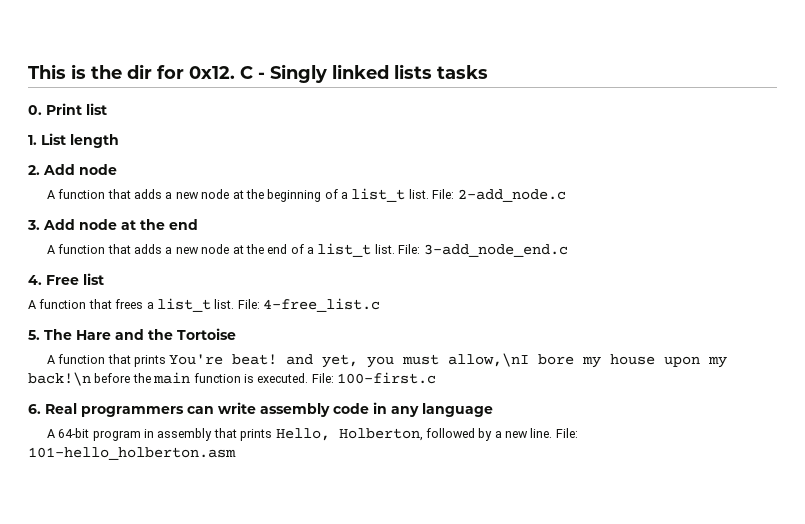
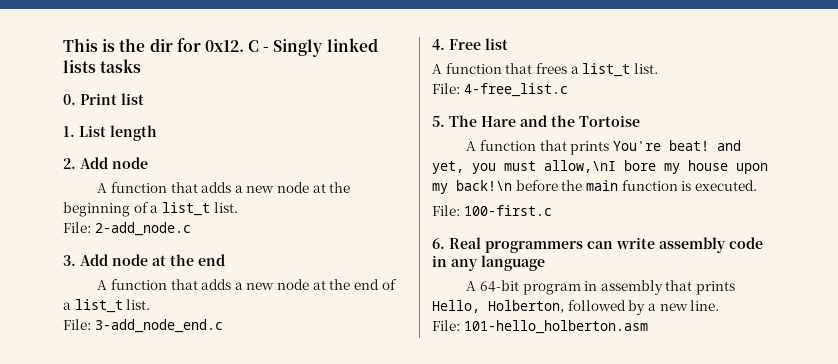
- A function that adds a new node at the beginning of a list_t list. File: 2-add_node.c
+ A function that adds a new node at the beginning of a list_t list.
+ File: 2-add_node.c
- A function that adds a new node at the end of a list_t list. File: 3-add_node_end.c
+ A function that adds a new node at the end of a list_t list.
+ File: 3-add_node_end.c
- A function that frees a list_t list. File: 4-free_list.c
+ A function that frees a list_t list.
+ File: 4-free_list.c
- A function that prints You're beat! and yet, you must allow,\nI bore my house upon my back!\n before the main function is executed. File: 100-first.c
+ A function that prints You're beat! and yet, you must allow,\nI bore my house upon my back!\n before the main function is executed.
+ File: 100-first.c
- A 64-bit program in assembly that prints Hello, Holberton, followed by a new line. File: 101-hello_holberton.asm
+ A 64-bit program in assembly that prints Hello, Holberton, followed by a new line.
+ File: 101-hello_holberton.asm

